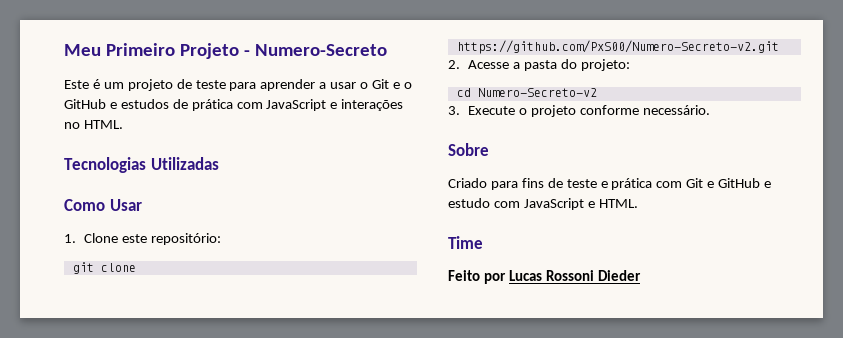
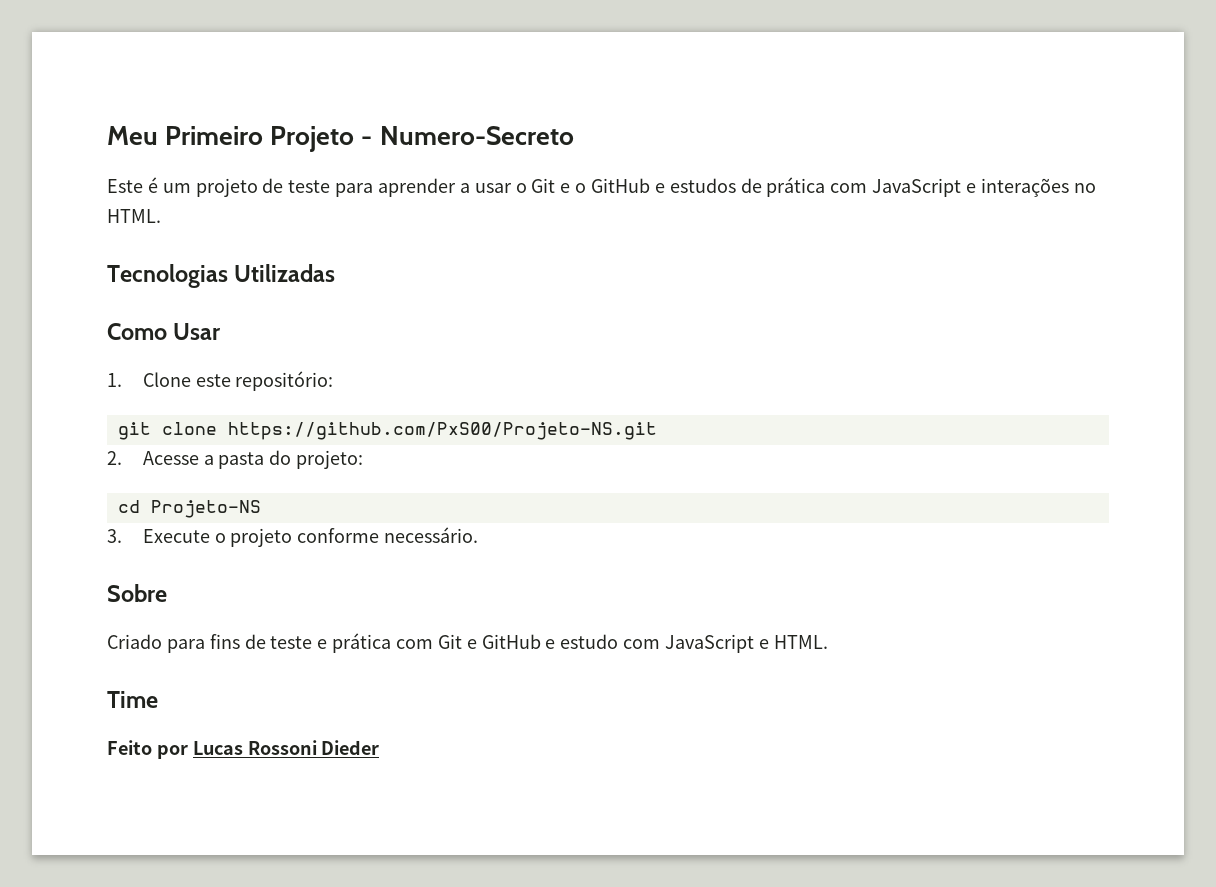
- git clone https://github.com/PxS00/Numero-Secreto-v2.git
+ git clone https://github.com/PxS00/Projeto-NS.git
- cd Numero-Secreto-v2
+ cd Projeto-NS

